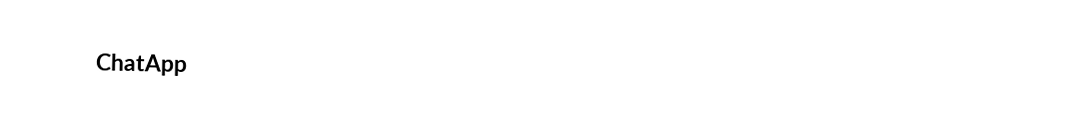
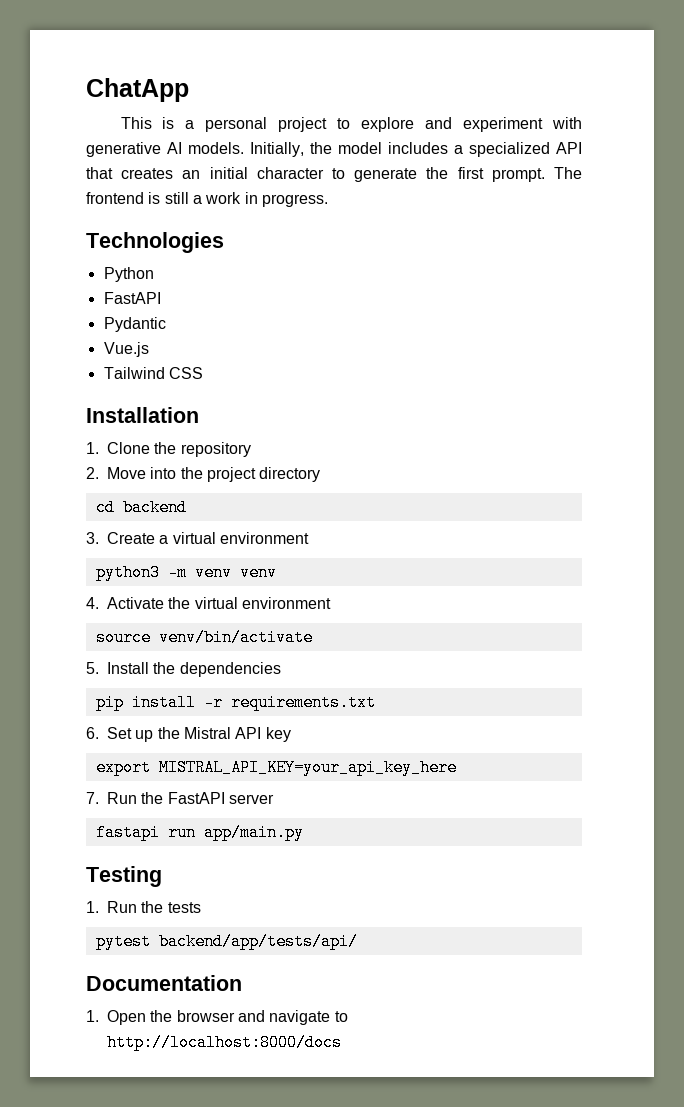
+ This is a personal project to explore and experiment with generative AI models. Initially, the model includes a specialized API that creates an initial character to generate the first prompt. The frontend is still a work in progress.
+ Technologies
+ Python
+ FastAPI
+ Pydantic
+ Vue.js
+ Tailwind CSS
+ Installation
+ 1. Clone the repository
+ 2. Move into the project directory
+ cd backend
+ 3. Create a virtual environment
+ python3 -m venv venv
+ 4. Activate the virtual environment
+ source venv/bin/activate
+ 5. Install the dependencies
+ pip install -r requirements.txt
+ 6. Set up the Mistral API key
+ export MISTRAL_API_KEY=your_api_key_here
+ 7. Run the FastAPI server
+ fastapi run app/main.py
+ Testing
+ 1. Run the tests
+ pytest backend/app/tests/api/
+ Documentation
+ 1. Open the browser and navigate to http://localhost:8000/docs

